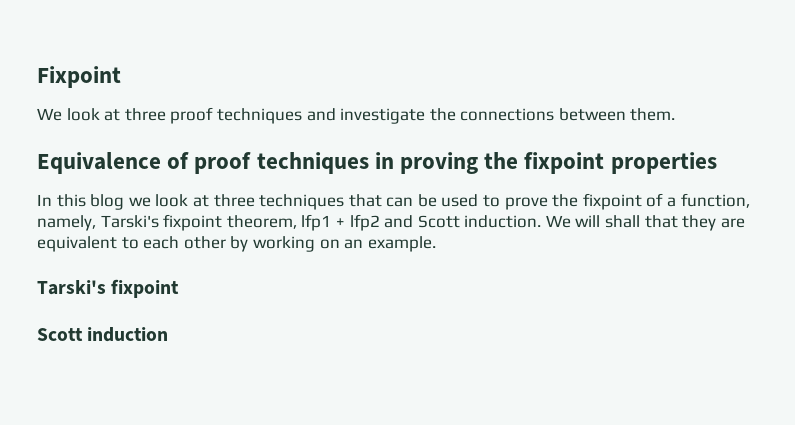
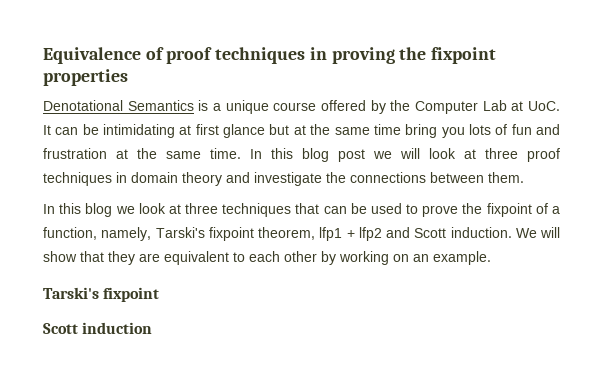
- Fixpoint
- We look at three proof techniques and investigate the connections between them.
+ Denotational Semantics is a unique course offered by the Computer Lab at UoC. It can be intimidating at first glance but at the same time bring you lots of fun and frustration at the same time. In this blog post we will look at three proof techniques in domain theory and investigate the connections between them.
- We will shall that they are equivalent to each other by working on an example.
+ We will show that they are equivalent to each other by working on an example.

